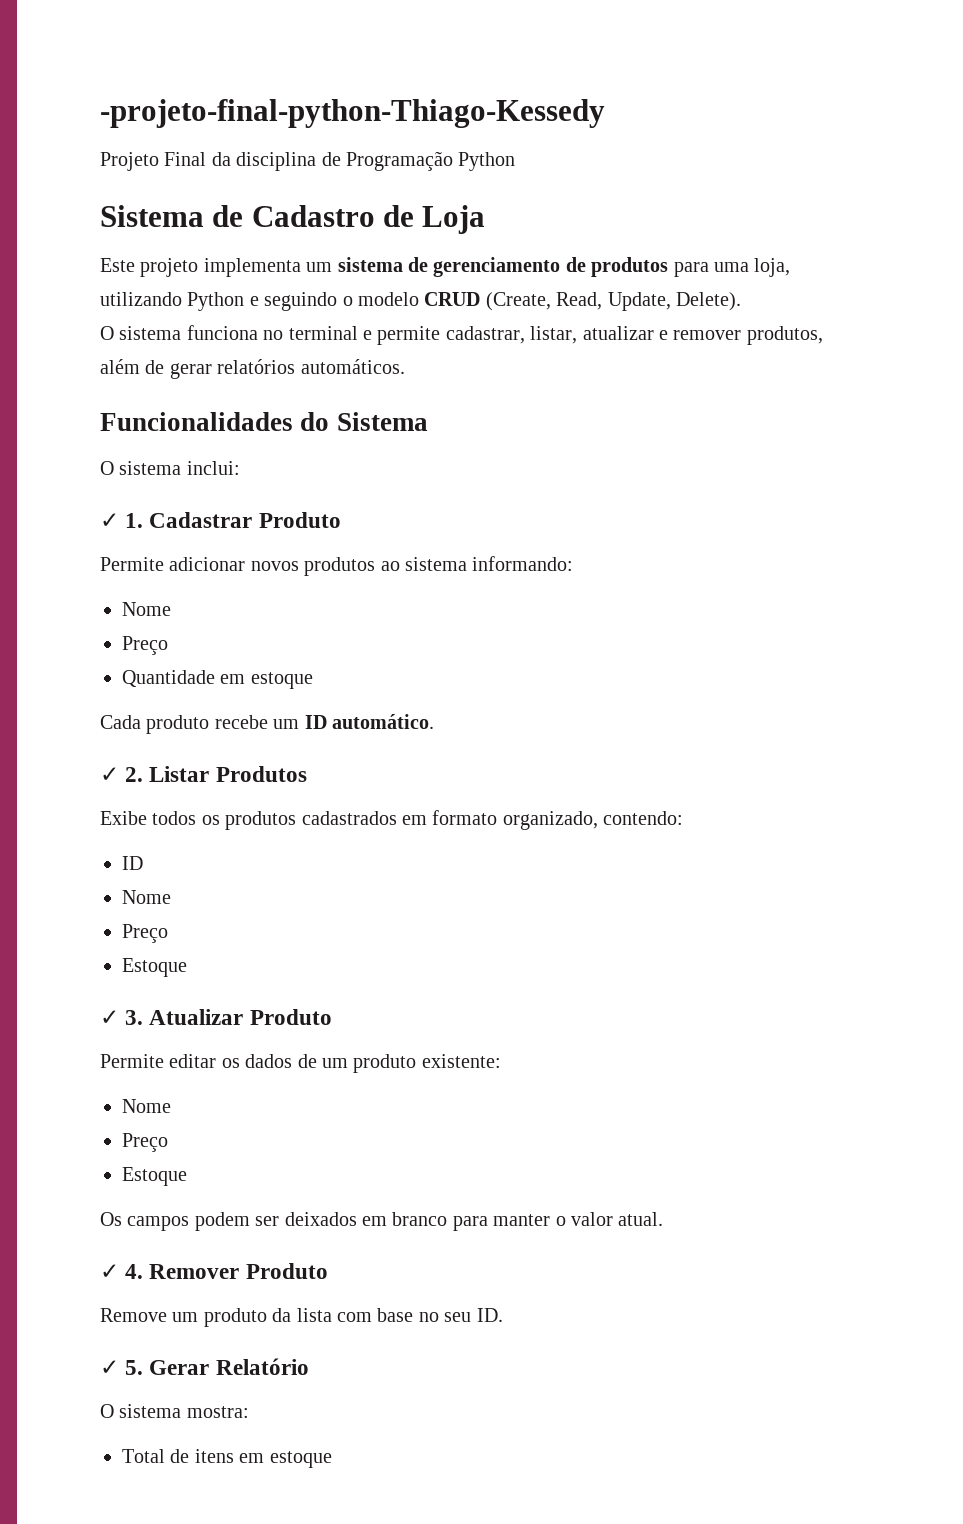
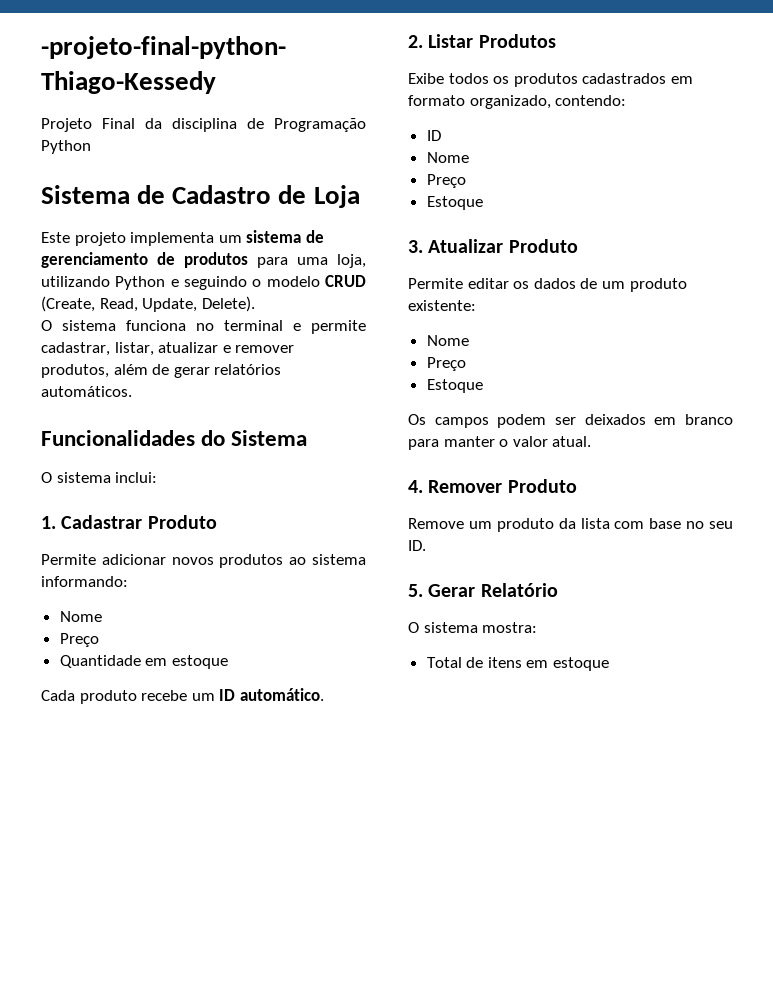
- ✓ 1. Cadastrar Produto
+ 1. Cadastrar Produto
- ✓ 2. Listar Produtos
+ 2. Listar Produtos
- ✓ 3. Atualizar Produto
+ 3. Atualizar Produto
- ✓ 4. Remover Produto
+ 4. Remover Produto
- ✓ 5. Gerar Relatório
+ 5. Gerar Relatório

